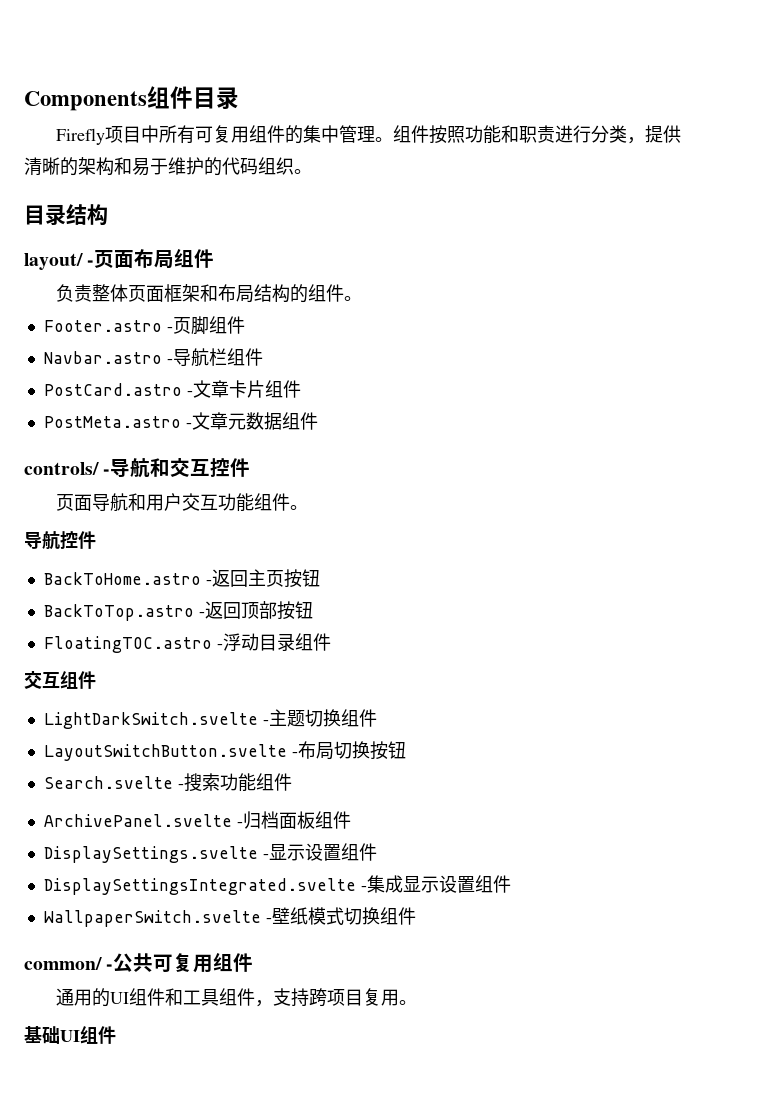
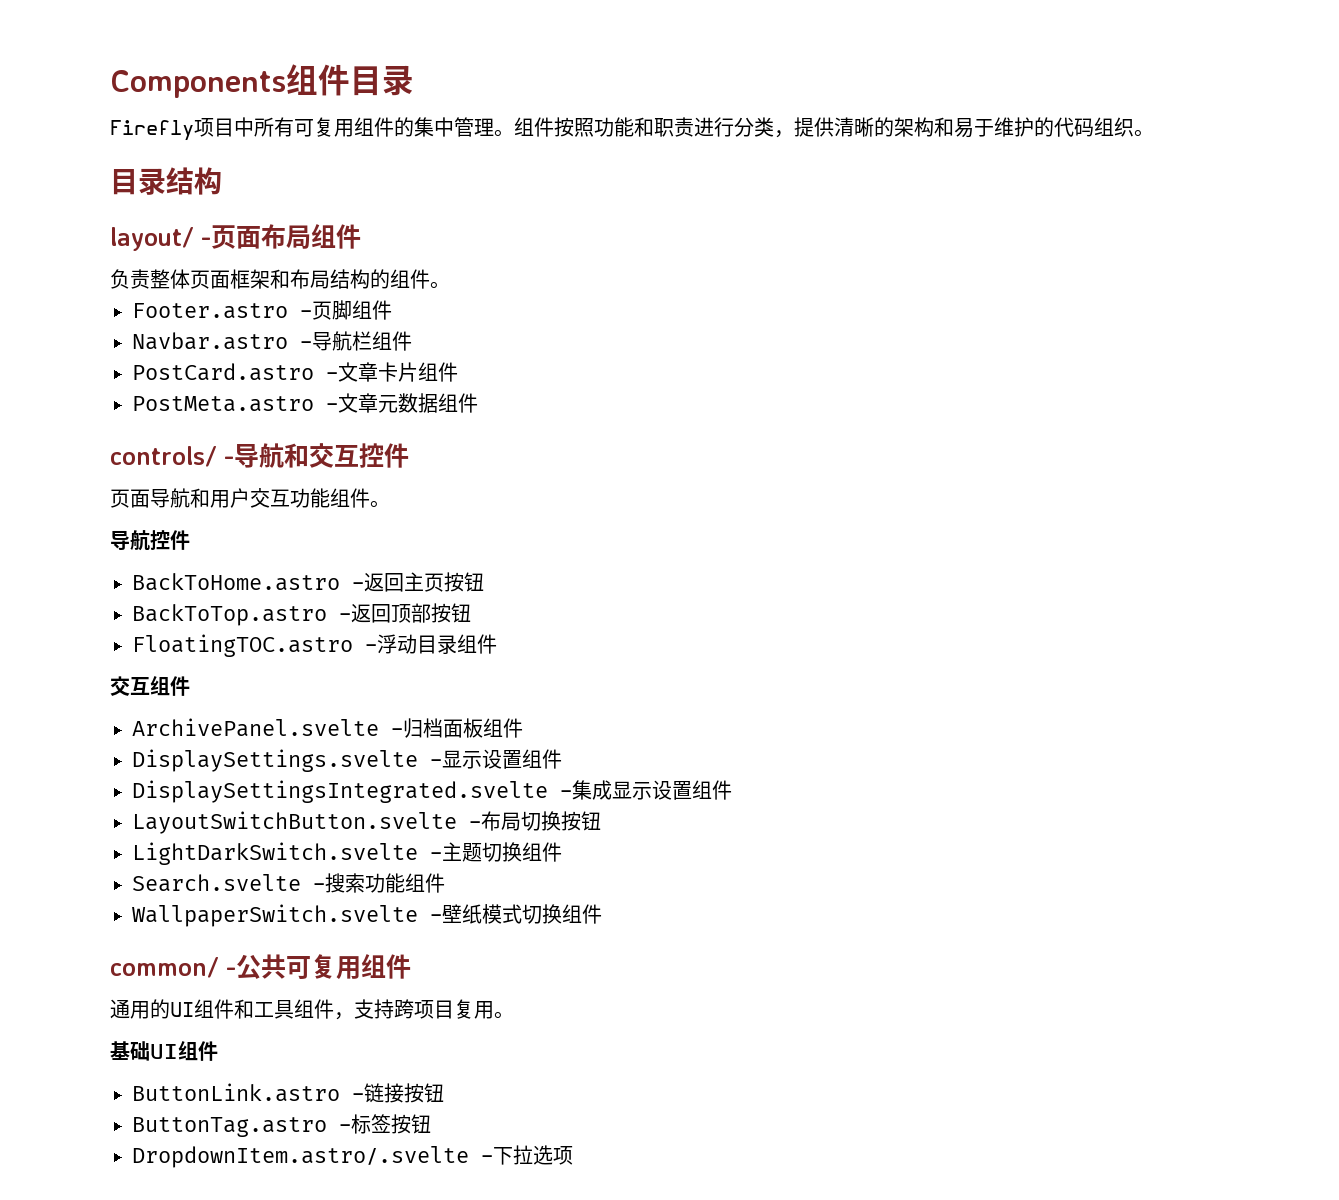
- LightDarkSwitch.svelte -主题切换组件
- LayoutSwitchButton.svelte -布局切换按钮
- Search.svelte -搜索功能组件
+ LayoutSwitchButton.svelte -布局切换按钮
+ LightDarkSwitch.svelte -主题切换组件
+ Search.svelte -搜索功能组件
+ ButtonLink.astro -链接按钮
+ ButtonTag.astro -标签按钮
+ DropdownItem.astro/.svelte -下拉选项

